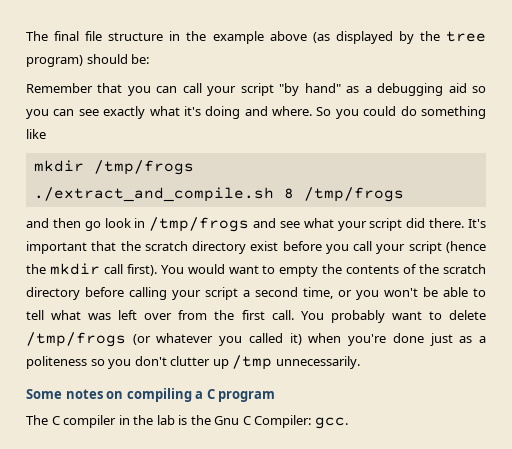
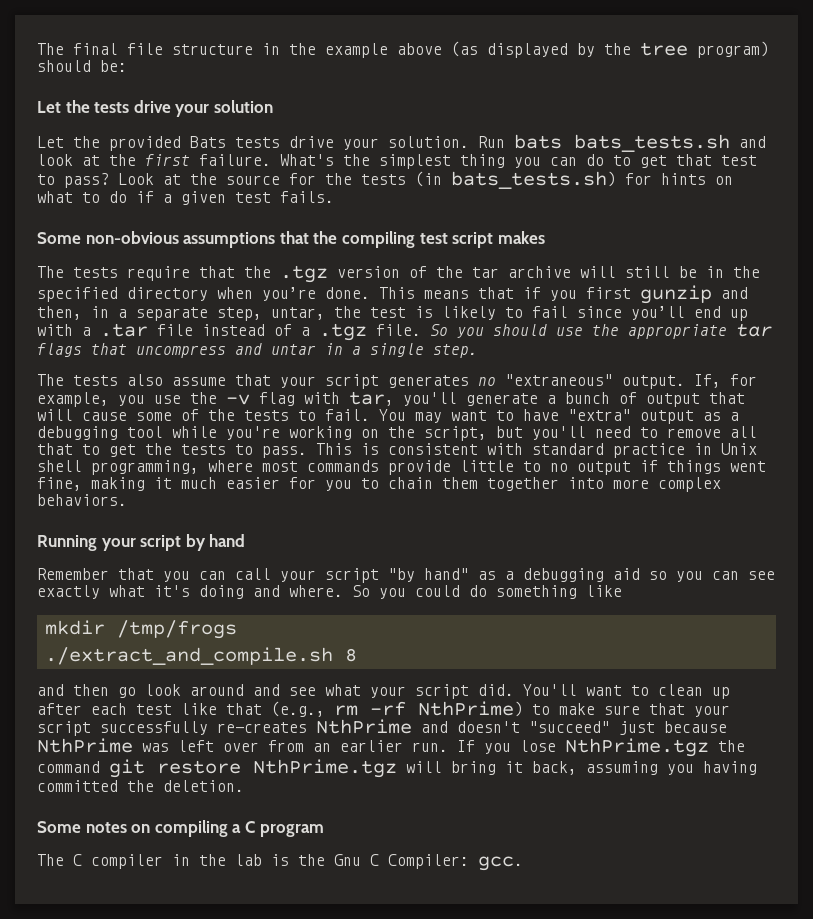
+ Let the tests drive your solution
+ Let the provided Bats tests drive your solution. Run bats bats_tests.sh and look at the first failure. What's the simplest thing you can do to get that test to pass? Look at the source for the tests (in bats_tests.sh) for hints on what to do if a given test fails.
+ Some non-obvious assumptions that the compiling test script makes
+ The tests require that the .tgz version of the tar archive will still be in the specified directory when you’re done. This means that if you first gunzip and then, in a separate step, untar, the test is likely to fail since you’ll end up with a .tar file instead of a .tgz file. So you should use the appropriate tar flags that uncompress and untar in a single step.
+ The tests also assume that your script generates no "extraneous" output. If, for example, you use the -v flag with tar, you'll generate a bunch of output that will cause some of the tests to fail. You may want to have "extra" output as a debugging tool while you're working on the script, but you'll need to remove all that to get the tests to pass. This is consistent with standard practice in Unix shell programming, where most commands provide little to no output if things went fine, making it much easier for you to chain them together into more complex behaviors.
+ Running your script by hand
- ./extract_and_compile.sh 8 /tmp/frogs
+ ./extract_and_compile.sh 8
- and then go look in /tmp/frogs and see what your script did there. It's important that the scratch directory exist before you call your script (hence the mkdir call first). You would want to empty the contents of the scratch directory before calling your script a second time, or you won't be able to tell what was left over from the first call. You probably want to delete /tmp/frogs (or whatever you called it) when you're done just as a politeness so you don't clutter up /tmp unnecessarily.
+ and then go look around and see what your script did. You'll want to clean up after each test like that (e.g., rm -rf NthPrime) to make sure that your script successfully re-creates NthPrime and doesn't "succeed" just because NthPrime was left over from an earlier run. If you lose NthPrime.tgz the command git restore NthPrime.tgz will bring it back, assuming you having committed the deletion.

